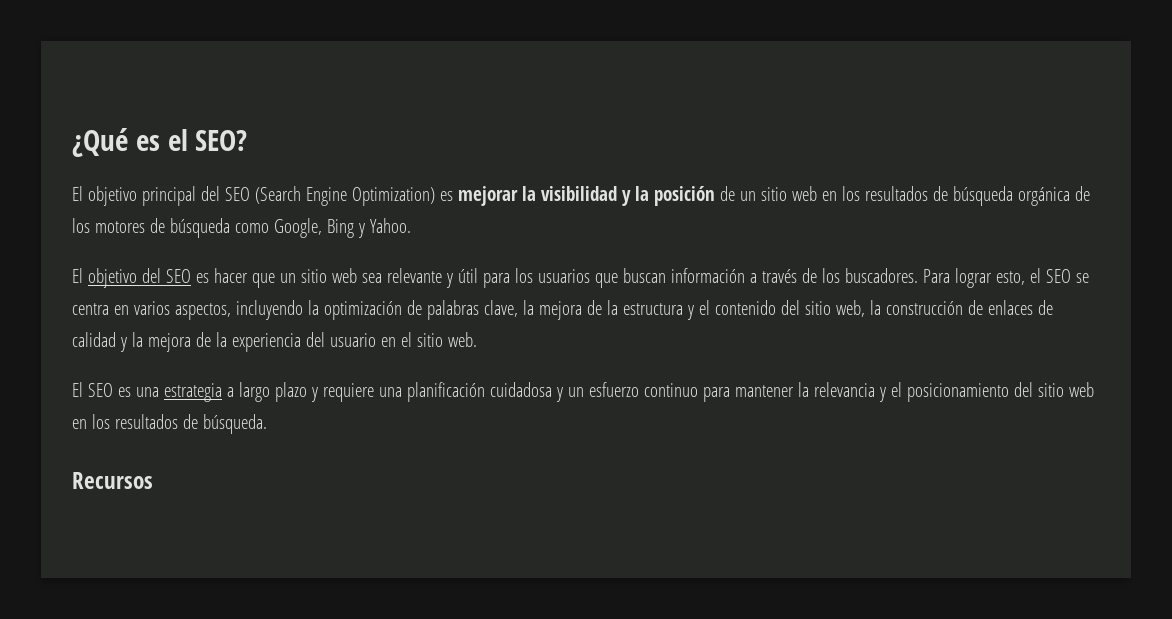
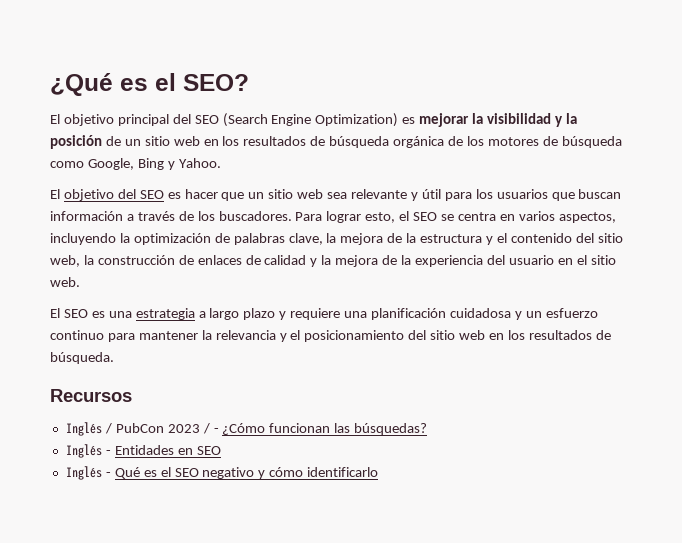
+ Inglés / PubCon 2023 / - ¿Cómo funcionan las búsquedas?
+ Inglés - Entidades en SEO
+ Inglés - Qué es el SEO negativo y cómo identificarlo

